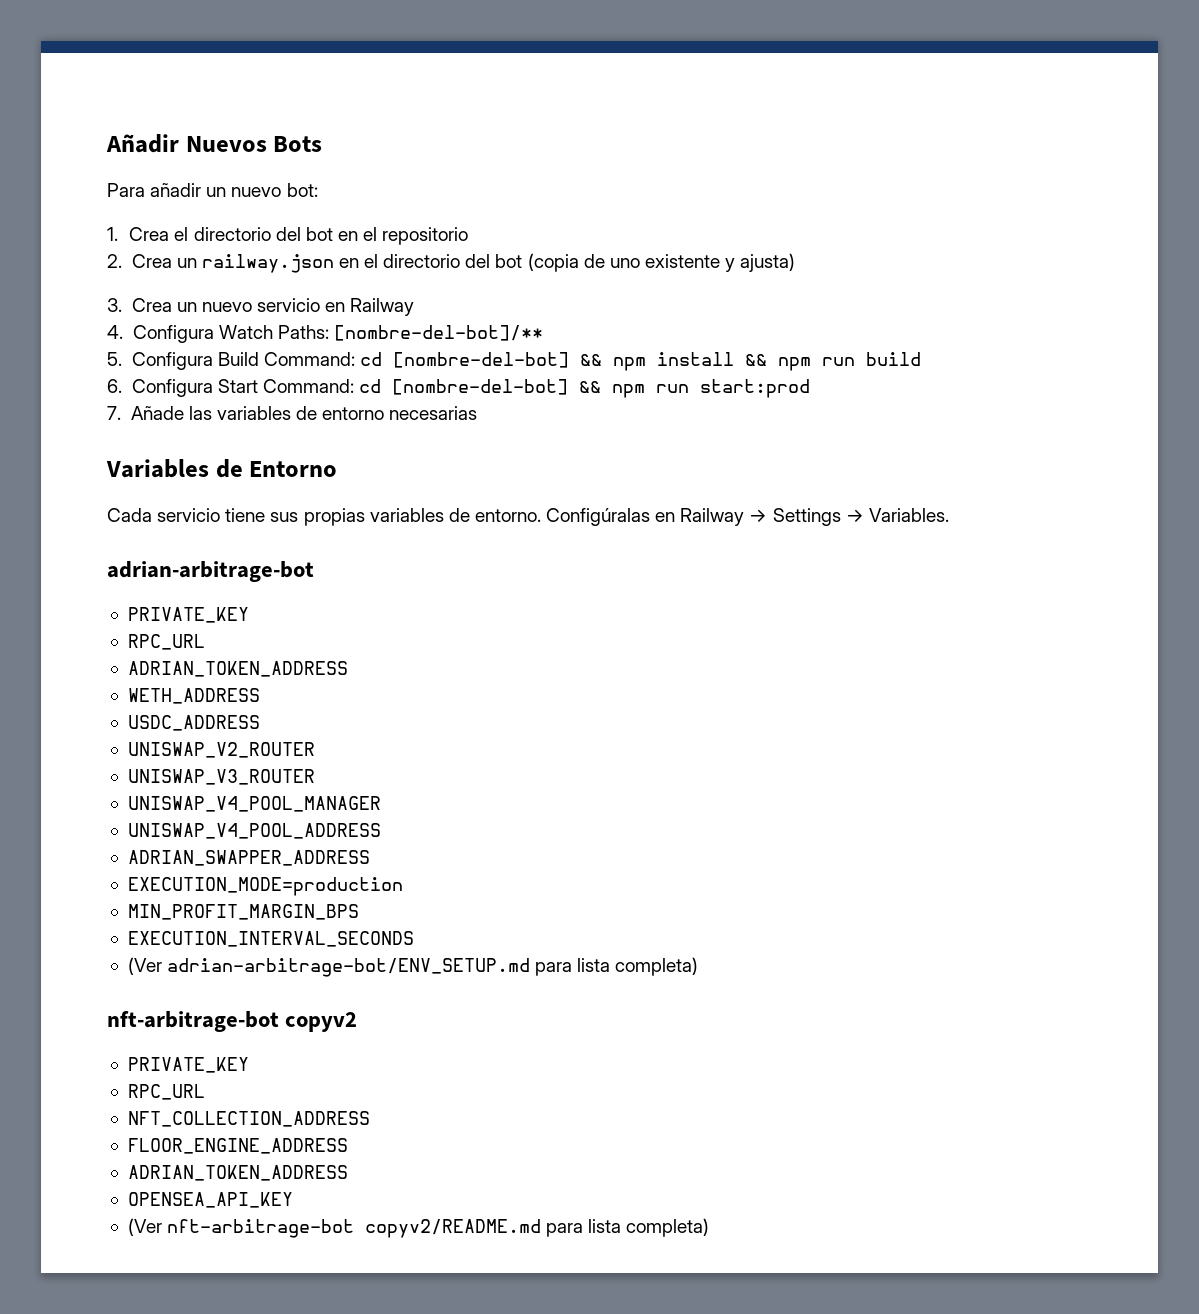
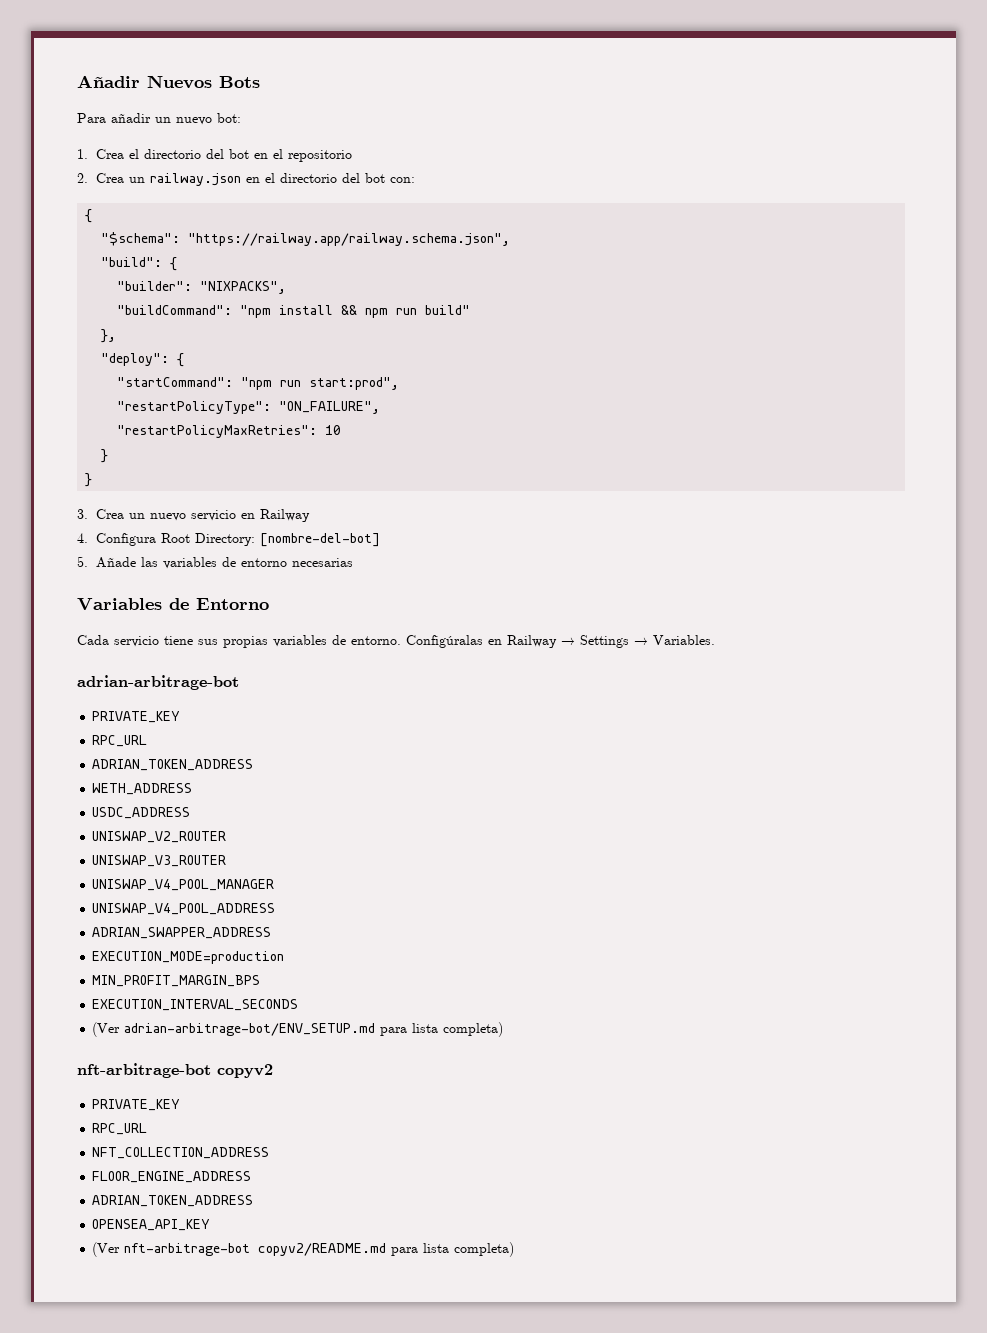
- 2. Crea un railway.json en el directorio del bot (copia de uno existente y ajusta)
+ 2. Crea un railway.json en el directorio del bot con:
+ {
+ "$schema": "https://railway.app/railway.schema.json",
+ "build": {
+ "builder": "NIXPACKS",
+ "buildCommand": "npm install && npm run build"
+ },
+ "deploy": {
+ "startCommand": "npm run start:prod",
+ "restartPolicyType": "ON_FAILURE",
+ "restartPolicyMaxRetries": 10
+ }
+ }
- 4. Configura Watch Paths: [nombre-del-bot]/**
- 5. Configura Build Command: cd [nombre-del-bot] && npm install && npm run build
- 6. Configura Start Command: cd [nombre-del-bot] && npm run start:prod
- 7. Añade las variables de entorno necesarias
+ 4. Configura Root Directory: [nombre-del-bot]
+ 5. Añade las variables de entorno necesarias

